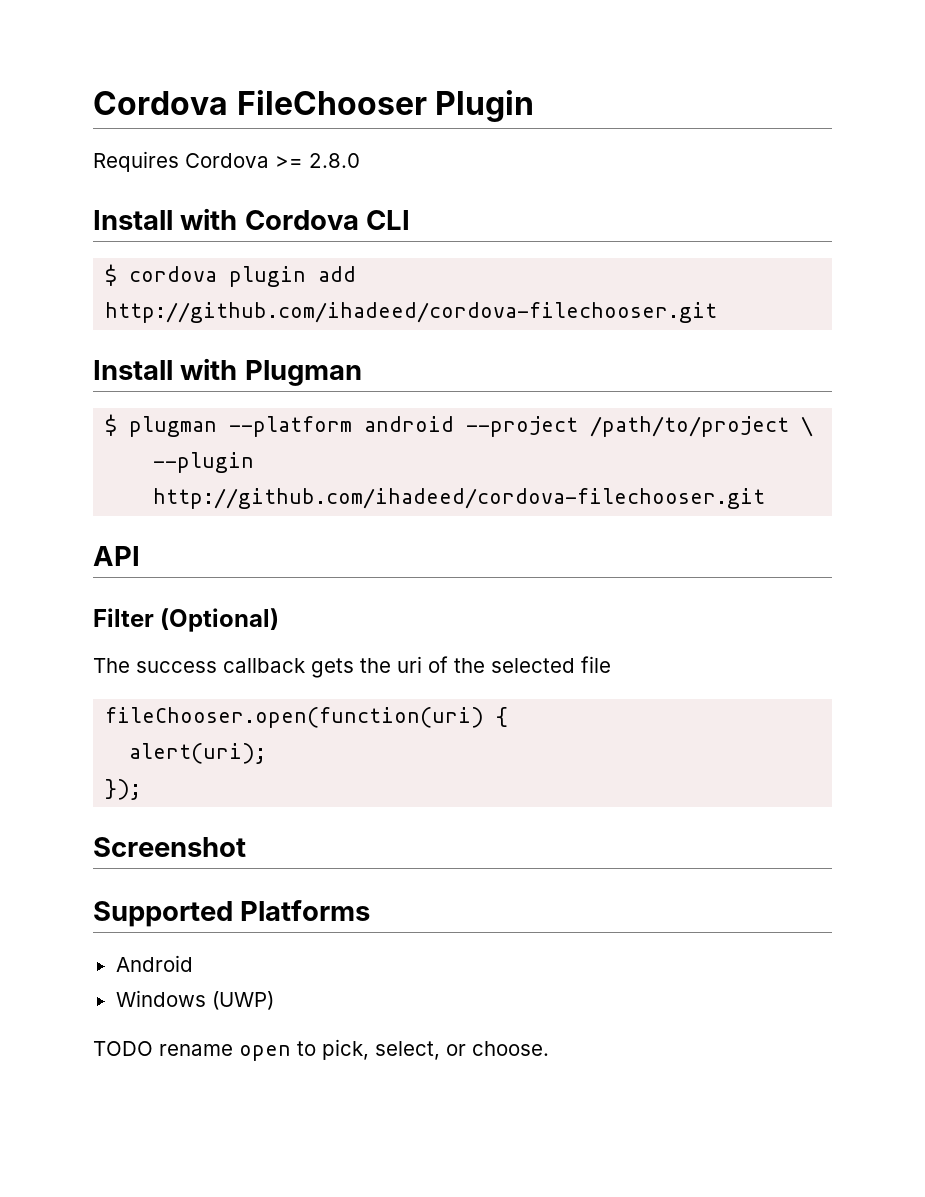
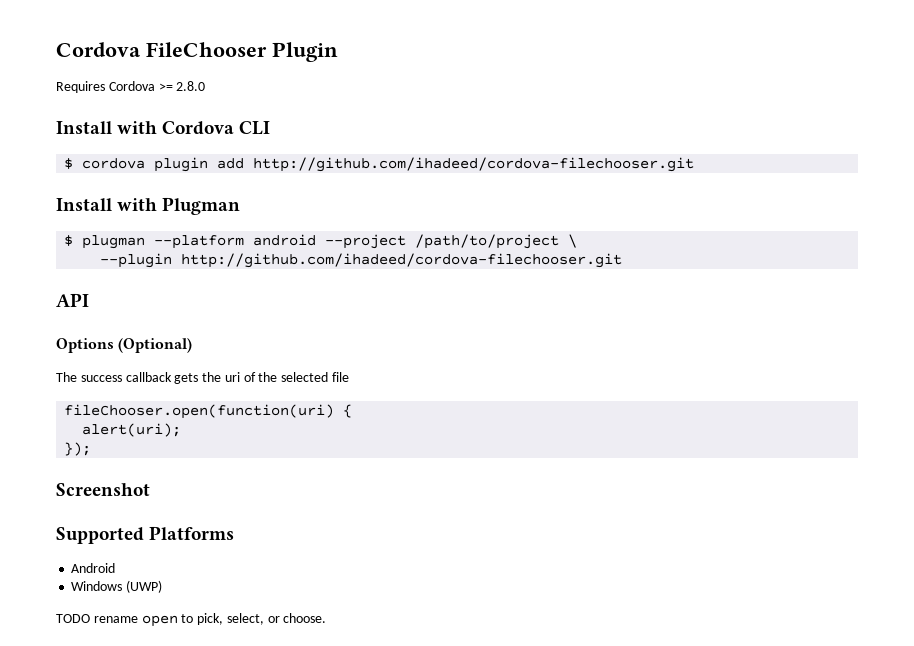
- Filter (Optional)
+ Options (Optional)

